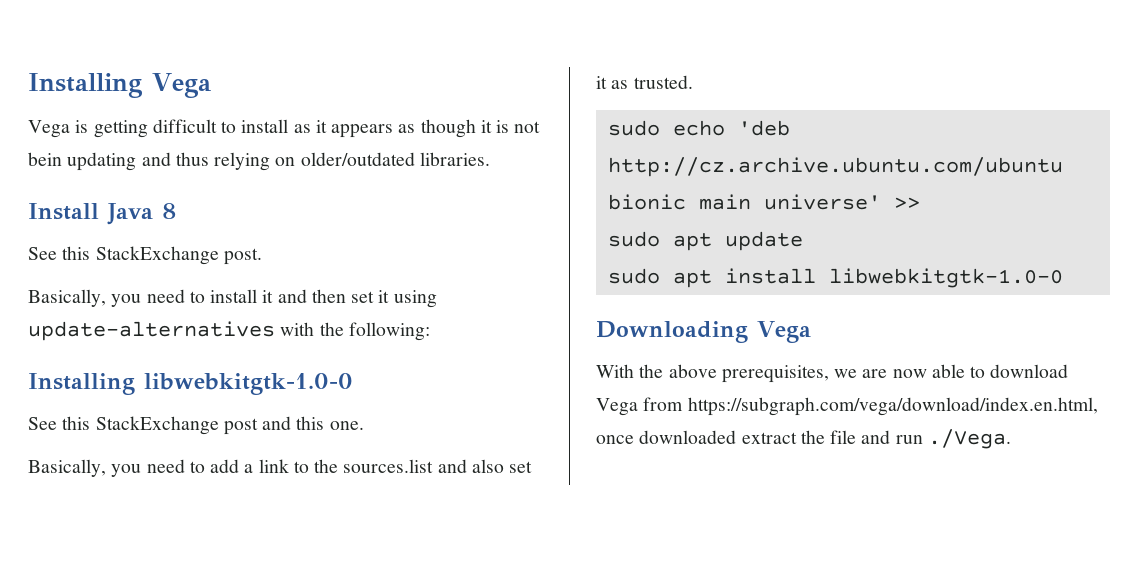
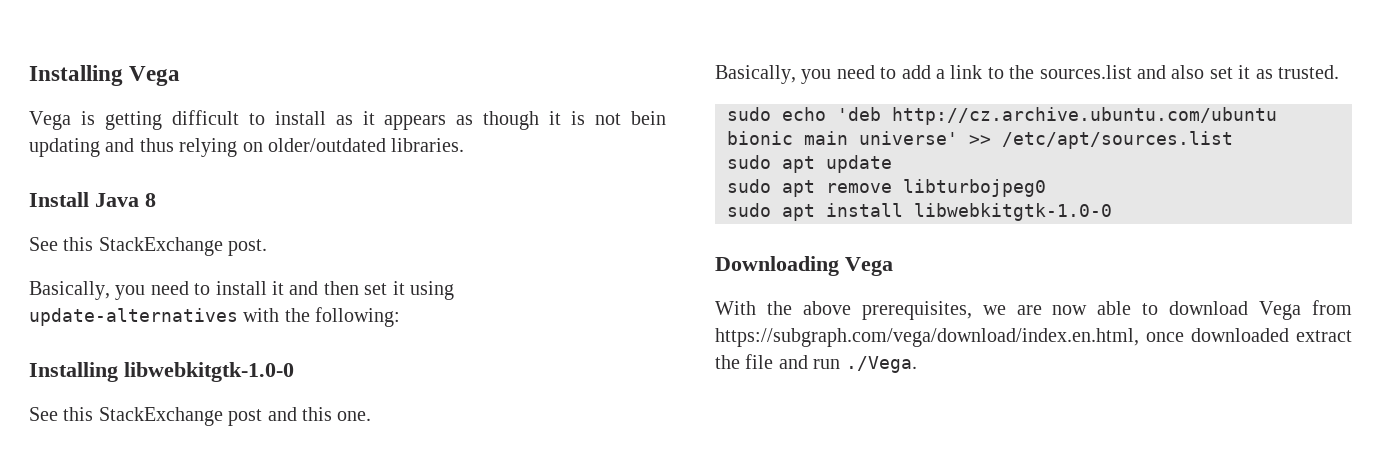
- sudo echo 'deb http://cz.archive.ubuntu.com/ubuntu bionic main universe' >>
+ sudo echo 'deb http://cz.archive.ubuntu.com/ubuntu bionic main universe' >> /etc/apt/sources.list
+ sudo apt remove libturbojpeg0

